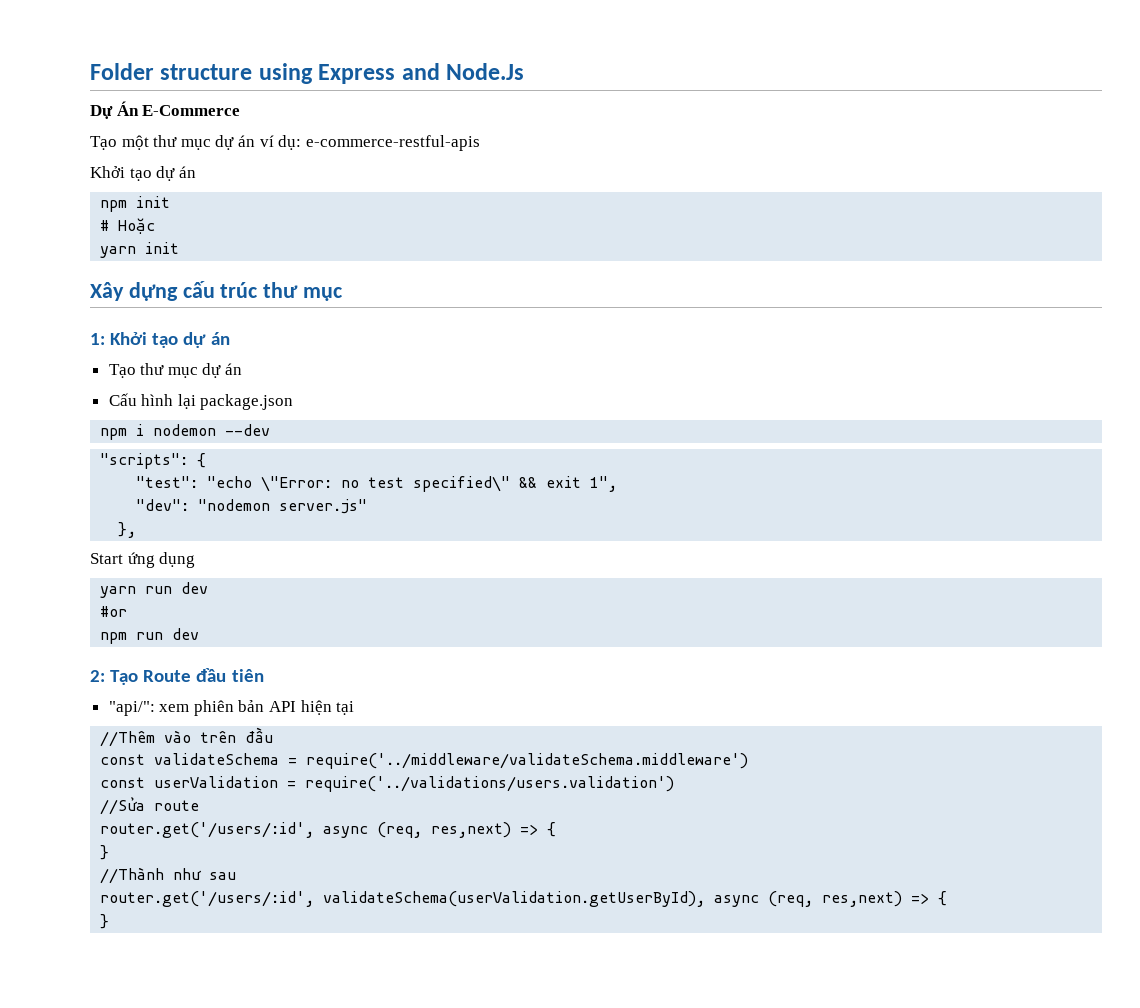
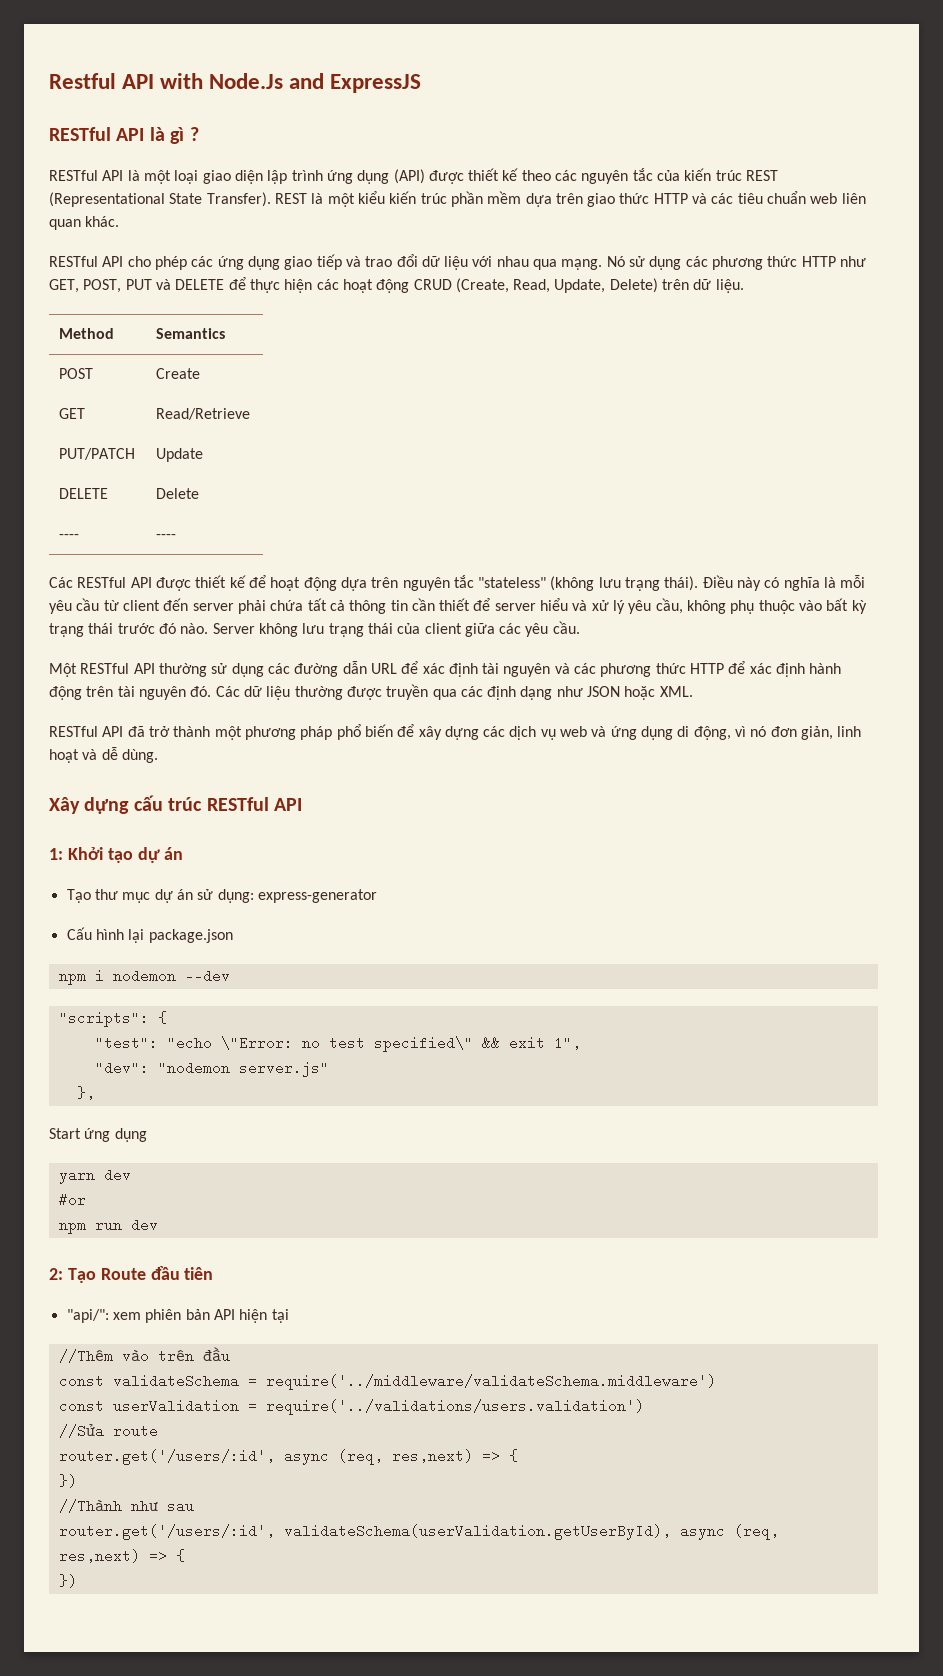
- Folder structure using Express and Node.Js
- Dự Án E-Commerce
- Tạo một thư mục dự án ví dụ: e-commerce-restful-apis
- Khởi tạo dự án
- npm init
- # Hoặc
- yarn init
+ Restful API with Node.Js and ExpressJS
+ RESTful API là gì ?
+ RESTful API là một loại giao diện lập trình ứng dụng (API) được thiết kế theo các nguyên tắc của kiến trúc REST (Representational State Transfer). REST là một kiểu kiến trúc phần mềm dựa trên giao thức HTTP và các tiêu chuẩn web liên quan khác.
+ RESTful API cho phép các ứng dụng giao tiếp và trao đổi dữ liệu với nhau qua mạng. Nó sử dụng các phương thức HTTP như GET, POST, PUT và DELETE để thực hiện các hoạt động CRUD (Create, Read, Update, Delete) trên dữ liệu.
+ Method | Semantics
+ POST | Create
+ GET | Read/Retrieve
+ PUT/PATCH | Update
+ DELETE | Delete
+ ---- | ----
+ Các RESTful API được thiết kế để hoạt động dựa trên nguyên tắc "stateless" (không lưu trạng thái). Điều này có nghĩa là mỗi yêu cầu từ client đến server phải chứa tất cả thông tin cần thiết để server hiểu và xử lý yêu cầu, không phụ thuộc vào bất kỳ trạng thái trước đó nào. Server không lưu trạng thái của client giữa các yêu cầu.
+ Một RESTful API thường sử dụng các đường dẫn URL để xác định tài nguyên và các phương thức HTTP để xác định hành động trên tài nguyên đó. Các dữ liệu thường được truyền qua các định dạng như JSON hoặc XML.
+ RESTful API đã trở thành một phương pháp phổ biến để xây dựng các dịch vụ web và ứng dụng di động, vì nó đơn giản, linh hoạt và dễ dùng.
- Xây dựng cấu trúc thư mục
+ Xây dựng cấu trúc RESTful API
- Tạo thư mục dự án
+ Tạo thư mục dự án sử dụng: express-generator
- yarn run dev
+ yarn dev
  router.get('/users/:id', async (req, res,next) => {
- }
+ })
  router.get('/users/:id', validateSchema(userValidation.getUserById), async (req, res,next) => {
- }
+ })

